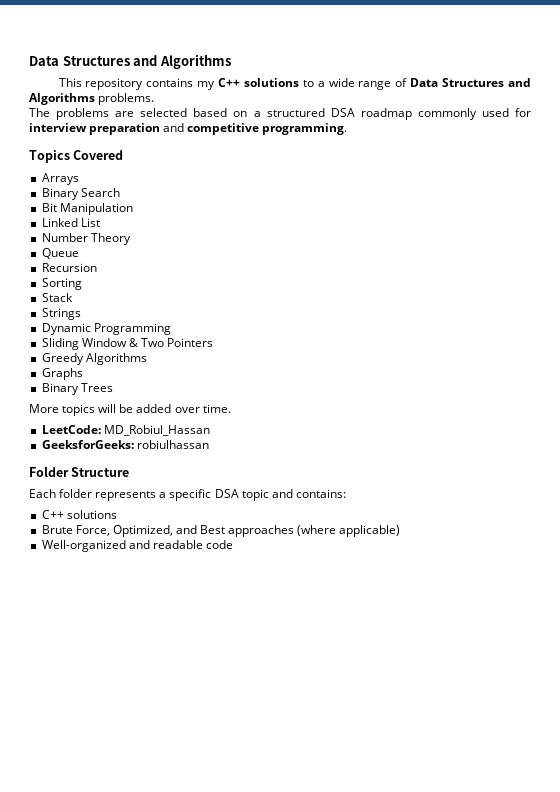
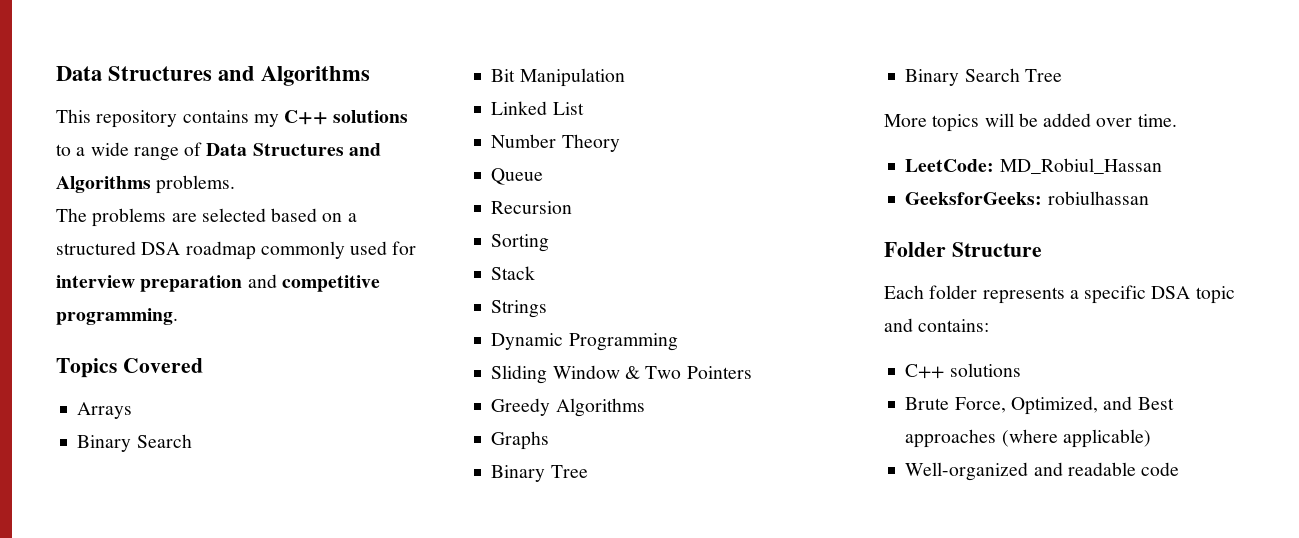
- Binary Trees
+ Binary Tree
+ Binary Search Tree

